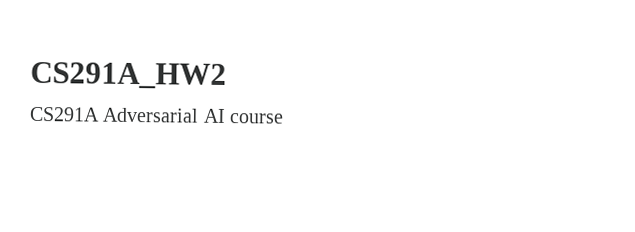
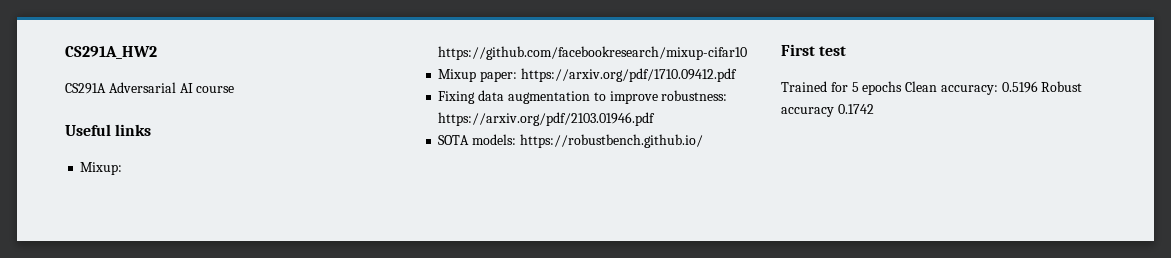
+ Useful links
+ Mixup: https://github.com/facebookresearch/mixup-cifar10
+ Mixup paper: https://arxiv.org/pdf/1710.09412.pdf
+ Fixing data augmentation to improve robustness: https://arxiv.org/pdf/2103.01946.pdf
+ SOTA models: https://robustbench.github.io/
+ First test
+ Trained for 5 epochs Clean accuracy: 0.5196 Robust accuracy 0.1742

